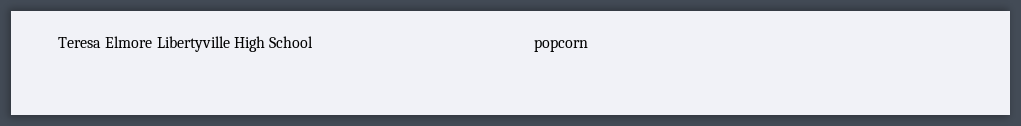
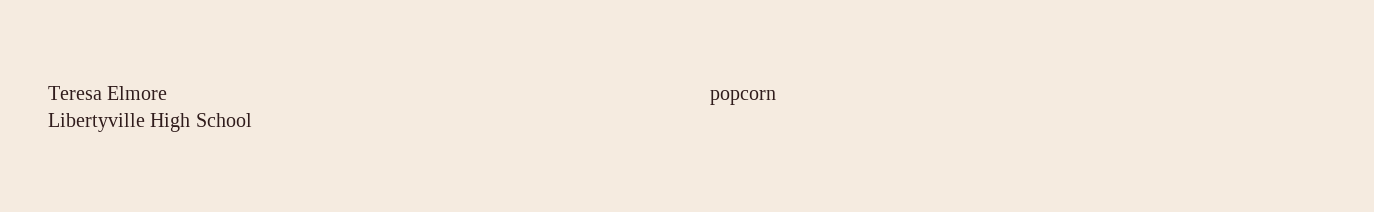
- Teresa Elmore Libertyville High School
+ Teresa Elmore
+ Libertyville High School

